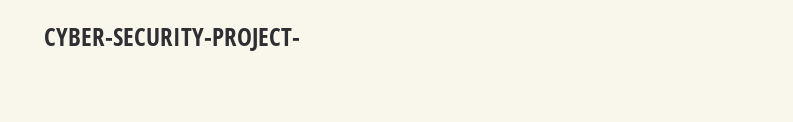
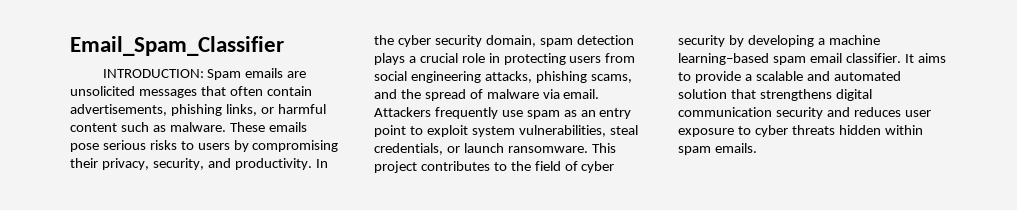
- CYBER-SECURITY-PROJECT-
+ Email_Spam_Classifier
+ INTRODUCTION: Spam emails are unsolicited messages that often contain advertisements, phishing links, or harmful content such as malware. These emails pose serious risks to users by compromising their privacy, security, and productivity. In the cyber security domain, spam detection plays a crucial role in protecting users from social engineering attacks, phishing scams, and the spread of malware via email. Attackers frequently use spam as an entry point to exploit system vulnerabilities, steal credentials, or launch ransomware. This project contributes to the field of cyber security by developing a machine learning–based spam email classifier. It aims to provide a scalable and automated solution that strengthens digital communication security and reduces user exposure to cyber threats hidden within spam emails.

